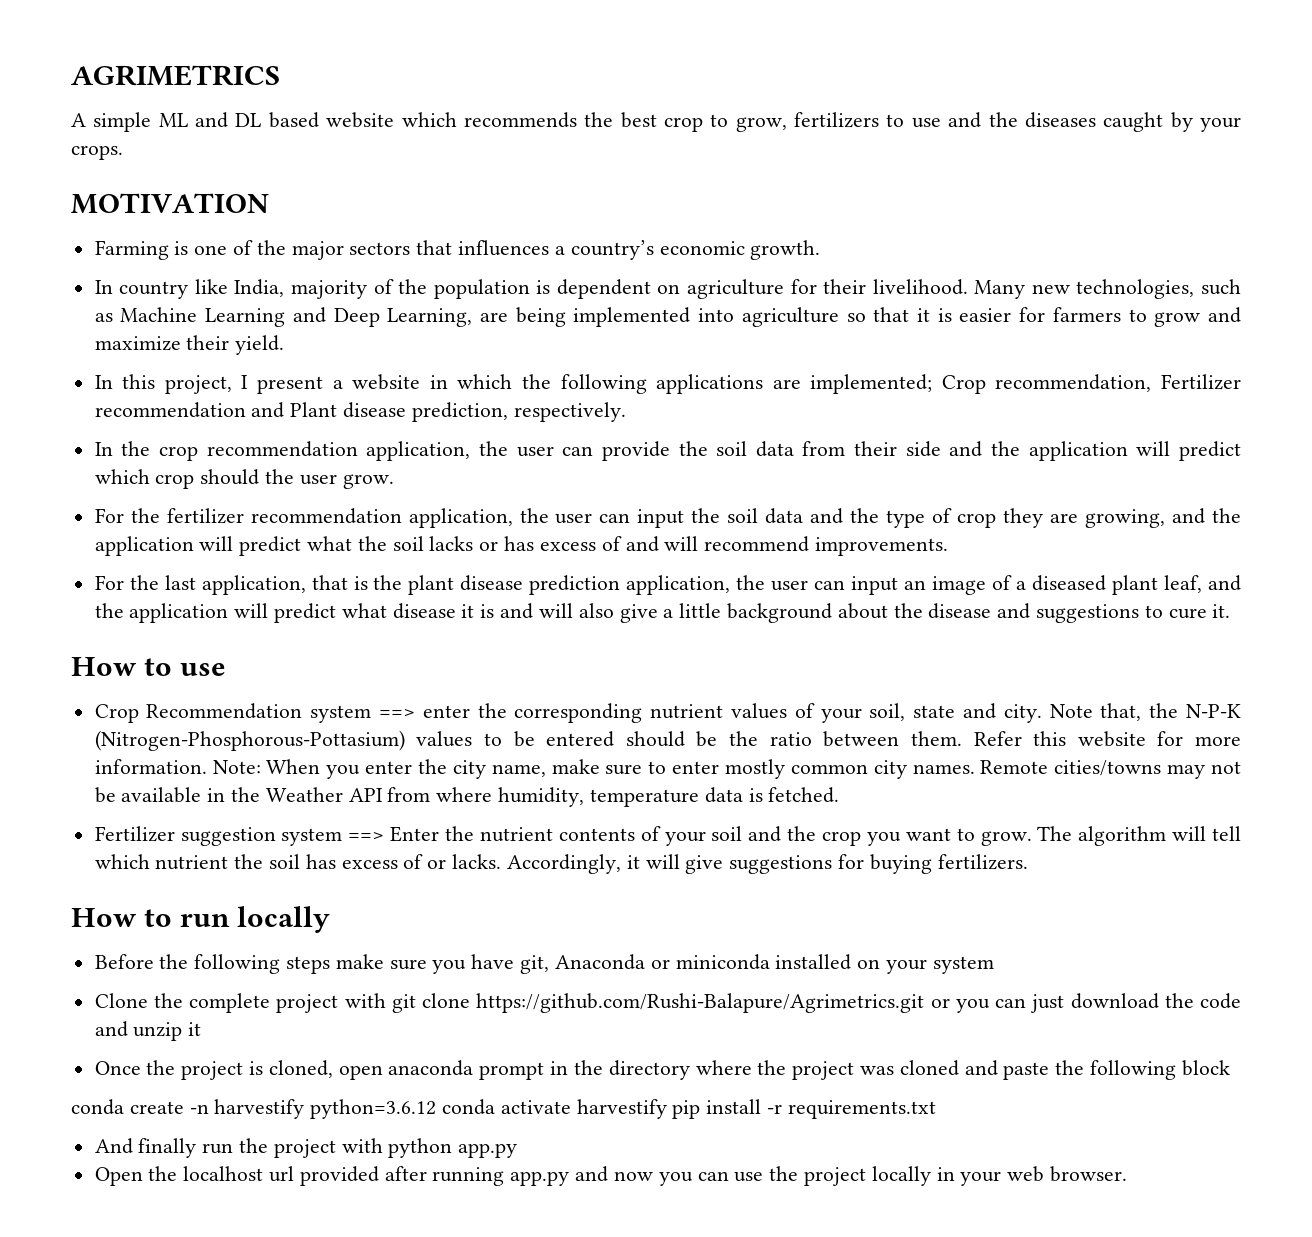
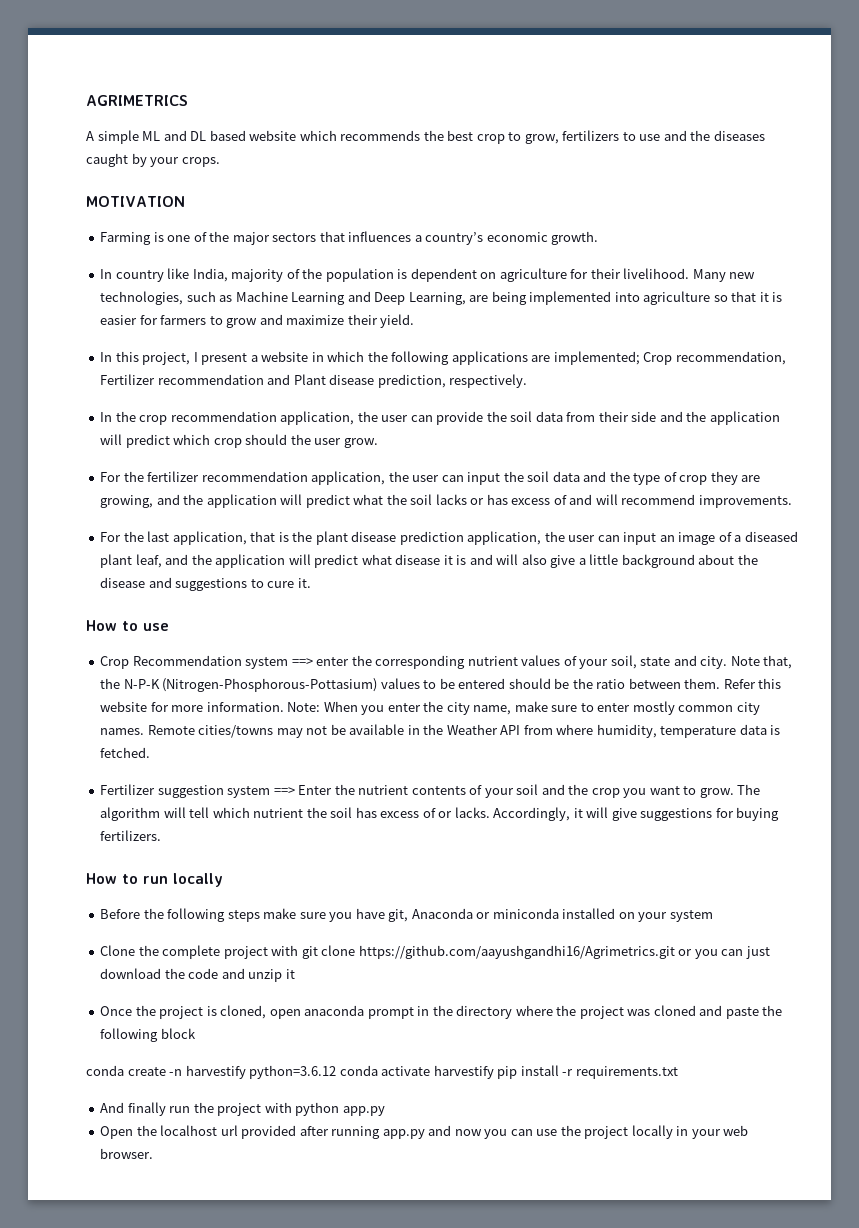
- Clone the complete project with git clone https://github.com/Rushi-Balapure/Agrimetrics.git or you can just download the code and unzip it
+ Clone the complete project with git clone https://github.com/aayushgandhi16/Agrimetrics.git or you can just download the code and unzip it

